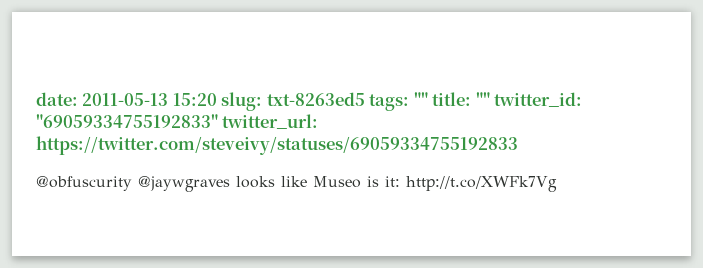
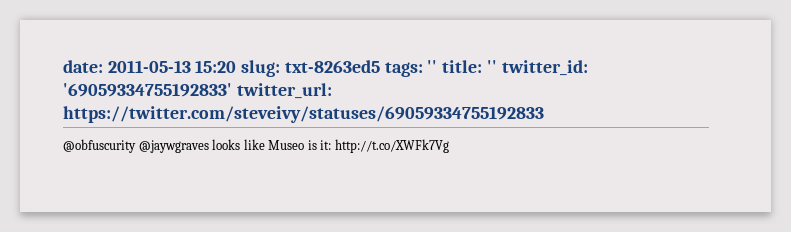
- date: 2011-05-13 15:20 slug: txt-8263ed5 tags: "" title: "" twitter_id: "69059334755192833" twitter_url: https://twitter.com/steveivy/statuses/69059334755192833
+ date: 2011-05-13 15:20 slug: txt-8263ed5 tags: '' title: '' twitter_id: '69059334755192833' twitter_url: https://twitter.com/steveivy/statuses/69059334755192833

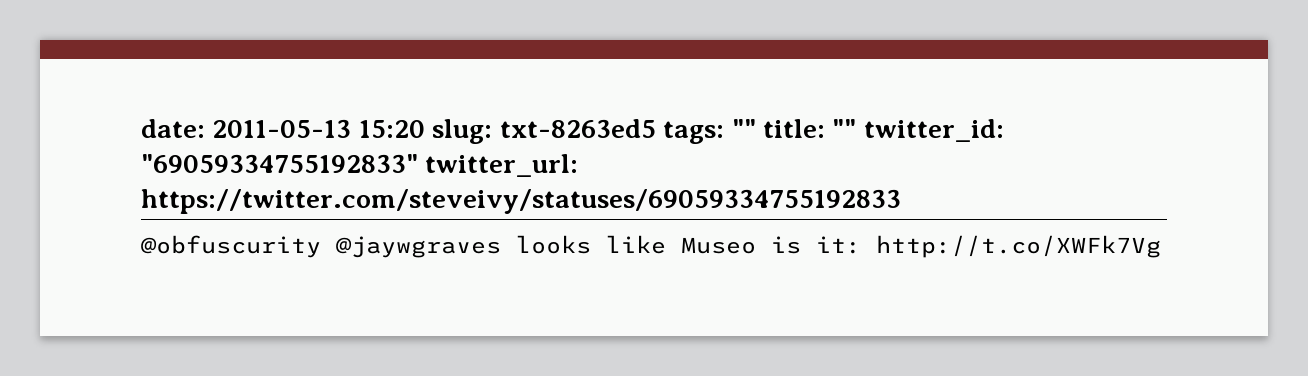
- date: 2011-05-13 15:20 slug: txt-8263ed5 tags: '' title: '' twitter_id: '69059334755192833' twitter_url: https://twitter.com/steveivy/statuses/69059334755192833
+ date: 2011-05-13 15:20 slug: txt-8263ed5 tags: "" title: "" twitter_id: "69059334755192833" twitter_url: https://twitter.com/steveivy/statuses/69059334755192833

